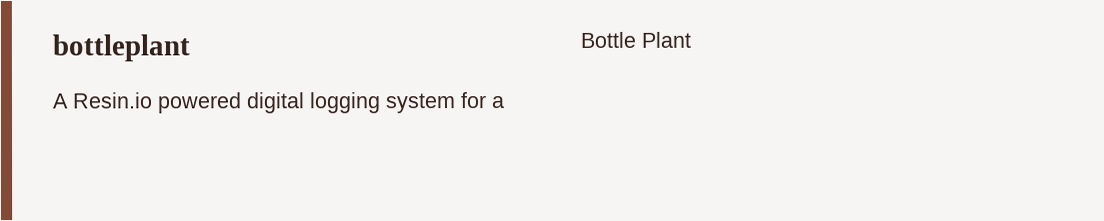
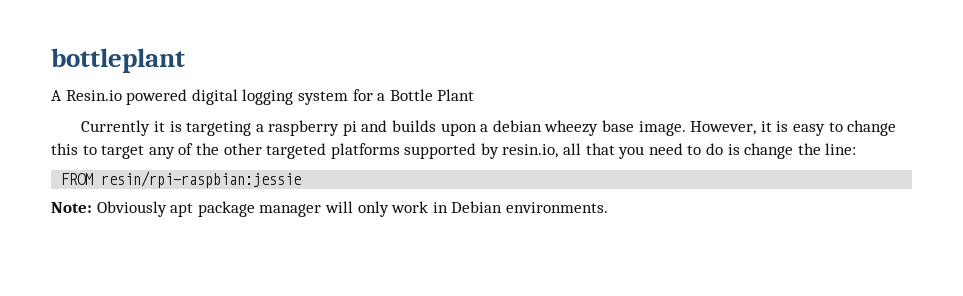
+ Currently it is targeting a raspberry pi and builds upon a debian wheezy base image. However, it is easy to change this to target any of the other targeted platforms supported by resin.io, all that you need to do is change the line:
+ FROM resin/rpi-raspbian:jessie
+ Note: Obviously apt package manager will only work in Debian environments.

